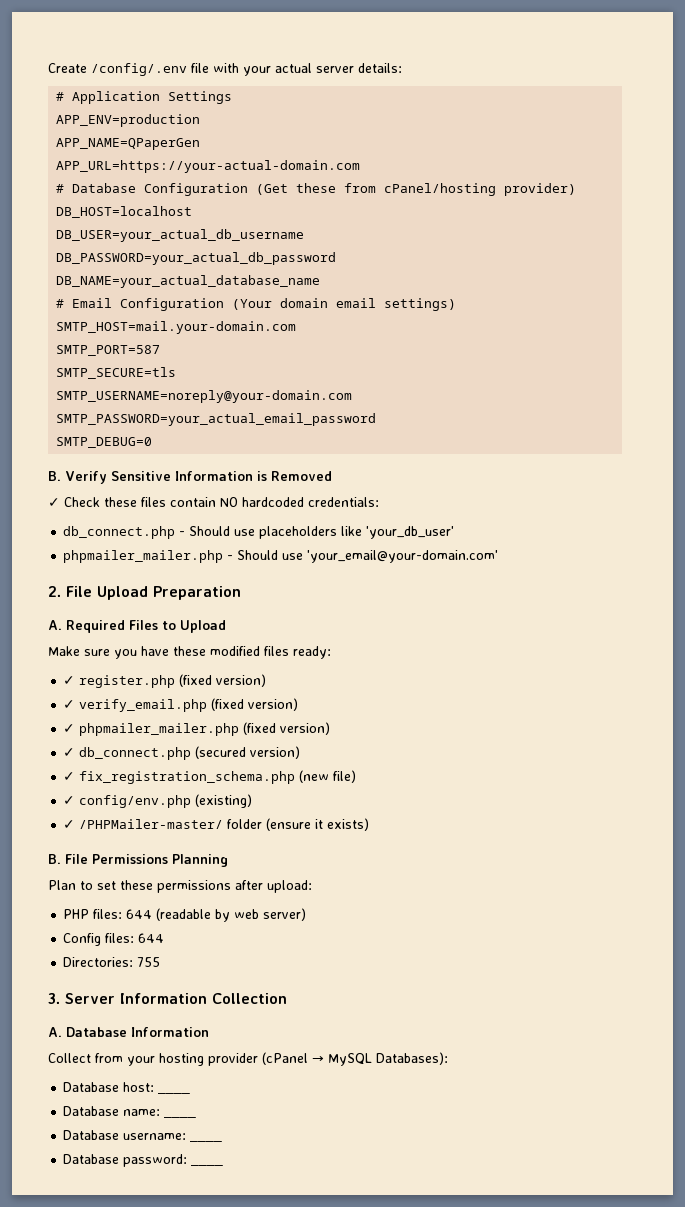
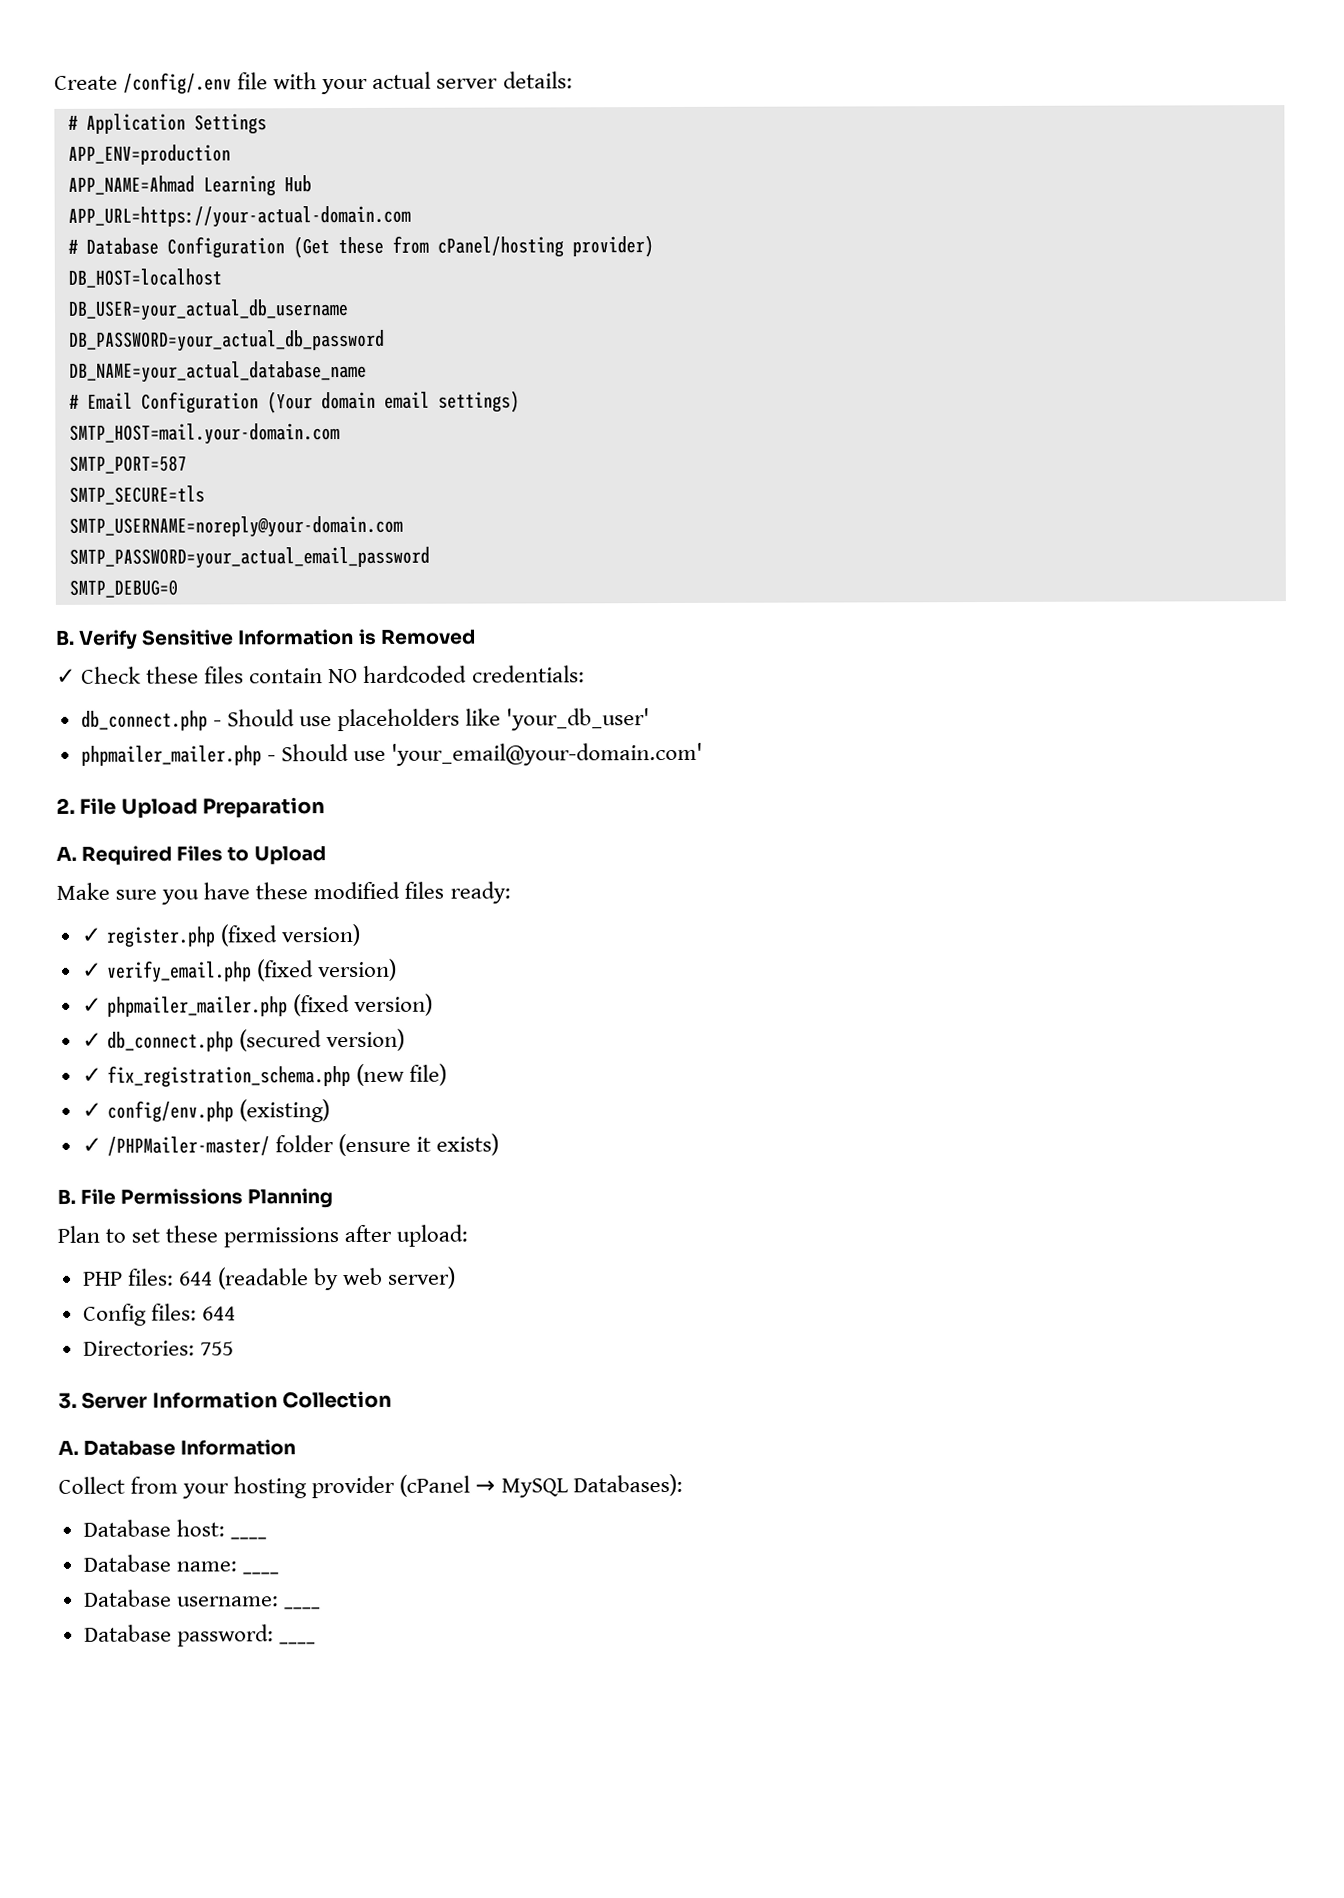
- APP_NAME=QPaperGen
+ APP_NAME=Ahmad Learning Hub

